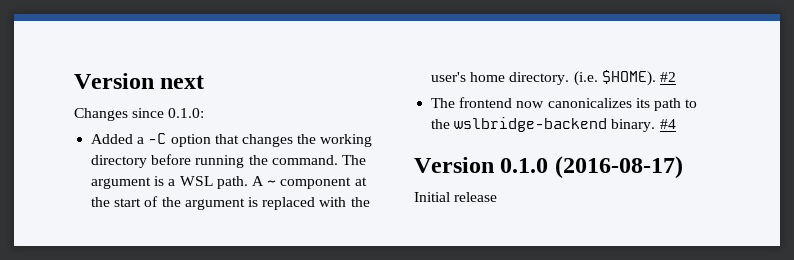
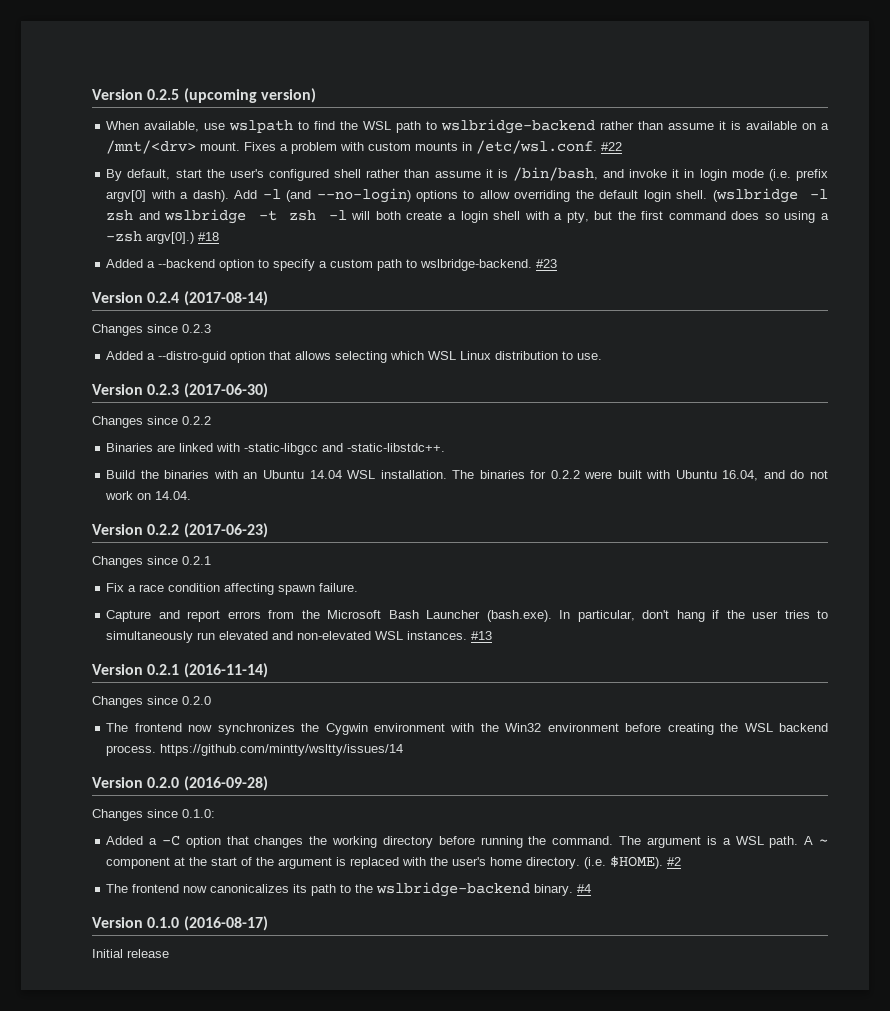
- Version next
+ Version 0.2.5 (upcoming version)
+ When available, use wslpath to find the WSL path to wslbridge-backend rather than assume it is available on a /mnt/<drv> mount. Fixes a problem with custom mounts in /etc/wsl.conf. #22
+ By default, start the user's configured shell rather than assume it is /bin/bash, and invoke it in login mode (i.e. prefix argv[0] with a dash). Add -l (and --no-login) options to allow overriding the default login shell. (wslbridge -l zsh and wslbridge -t zsh -l will both create a login shell with a pty, but the first command does so using a -zsh argv[0].) #18
+ Added a --backend option to specify a custom path to wslbridge-backend. #23
+ Version 0.2.4 (2017-08-14)
+ Changes since 0.2.3
+ Added a --distro-guid option that allows selecting which WSL Linux distribution to use.
+ Version 0.2.3 (2017-06-30)
+ Changes since 0.2.2
+ Binaries are linked with -static-libgcc and -static-libstdc++.
+ Build the binaries with an Ubuntu 14.04 WSL installation. The binaries for 0.2.2 were built with Ubuntu 16.04, and do not work on 14.04.
+ Version 0.2.2 (2017-06-23)
+ Changes since 0.2.1
+ Fix a race condition affecting spawn failure.
+ Capture and report errors from the Microsoft Bash Launcher (bash.exe). In particular, don't hang if the user tries to simultaneously run elevated and non-elevated WSL instances. #13
+ Version 0.2.1 (2016-11-14)
+ Changes since 0.2.0
+ The frontend now synchronizes the Cygwin environment with the Win32 environment before creating the WSL backend process. https://github.com/mintty/wsltty/issues/14
+ Version 0.2.0 (2016-09-28)

